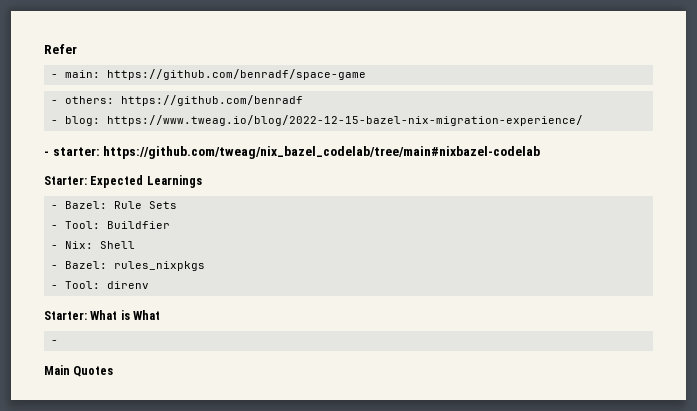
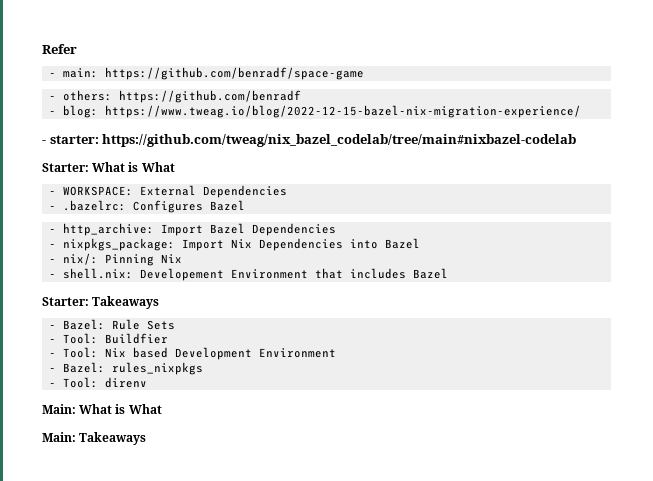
- Starter: Expected Learnings
+ Starter: What is What
+ - WORKSPACE: External Dependencies
+ - .bazelrc: Configures Bazel
+ - http_archive: Import Bazel Dependencies
+ - nixpkgs_package: Import Nix Dependencies into Bazel
+ - nix/: Pinning Nix
+ - shell.nix: Developement Environment that includes Bazel
+ Starter: Takeaways
- - Nix: Shell
+ - Tool: Nix based Development Environment
- Starter: What is What
- -
- Main Quotes
+ Main: What is What
+ Main: Takeaways

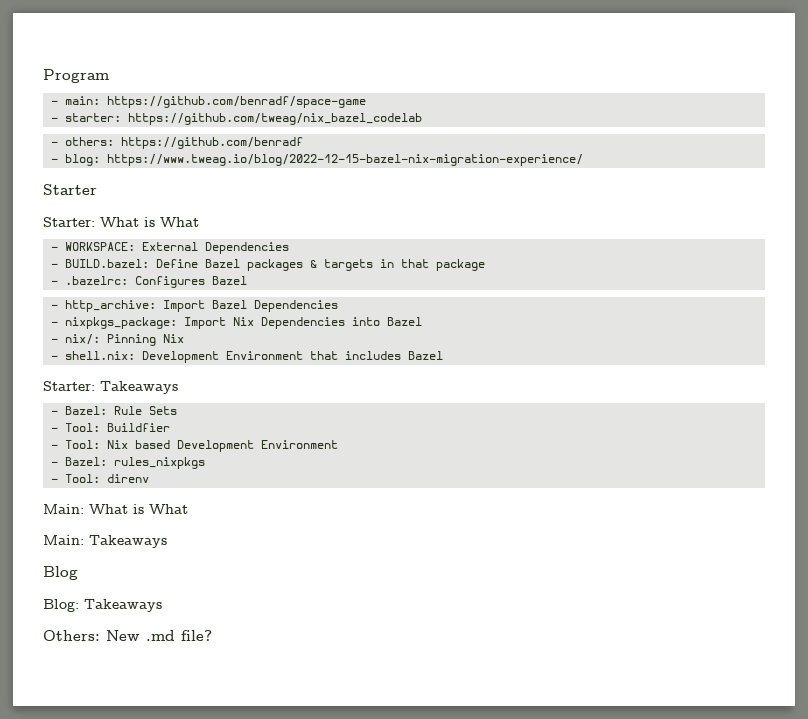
- Refer
+ Program
+ - starter: https://github.com/tweag/nix_bazel_codelab
- - starter: https://github.com/tweag/nix_bazel_codelab/tree/main#nixbazel-codelab
+ Starter
+ - BUILD.bazel: Define Bazel packages & targets in that package
- - shell.nix: Developement Environment that includes Bazel
+ - shell.nix: Development Environment that includes Bazel
+ Blog
+ Blog: Takeaways
+ Others: New .md file?

